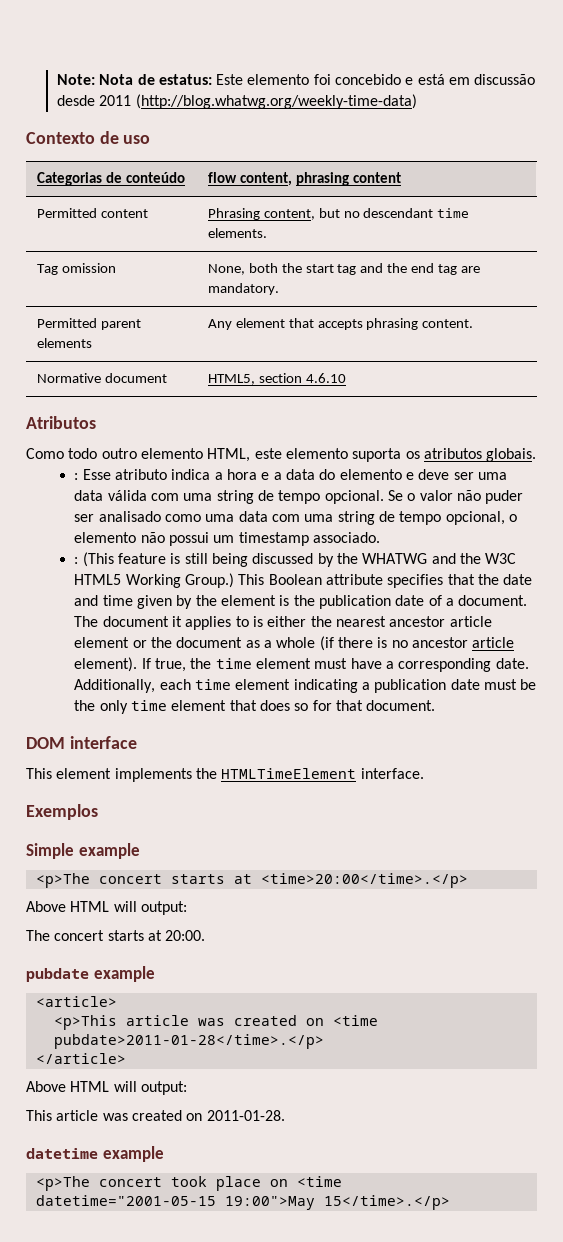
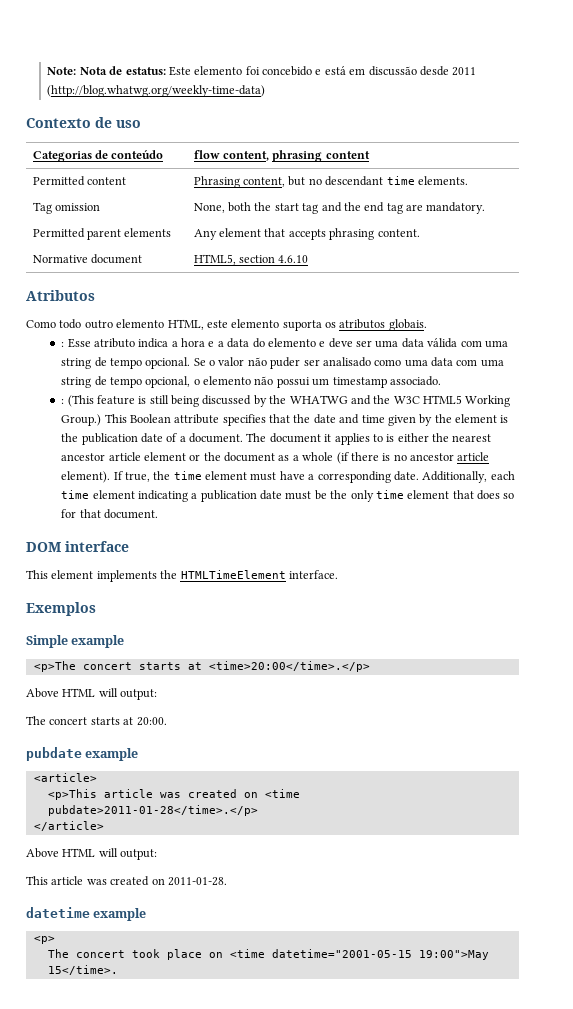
- <p>The concert took place on <time datetime="2001-05-15 19:00">May 15</time>.</p>
+ <p>
+ The concert took place on <time datetime="2001-05-15 19:00">May 15</time>.

